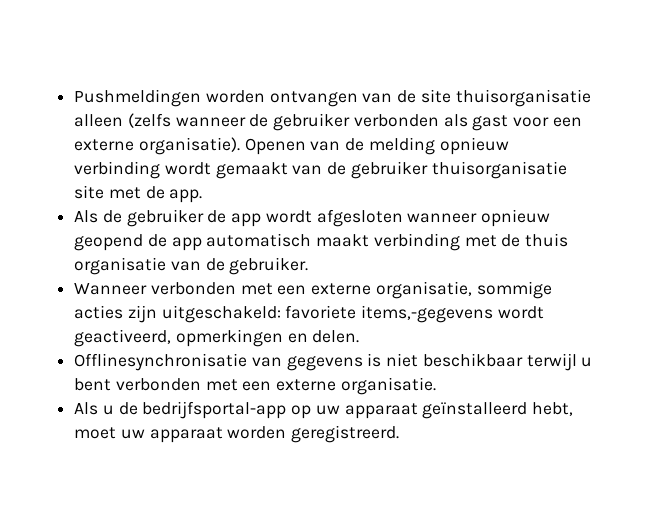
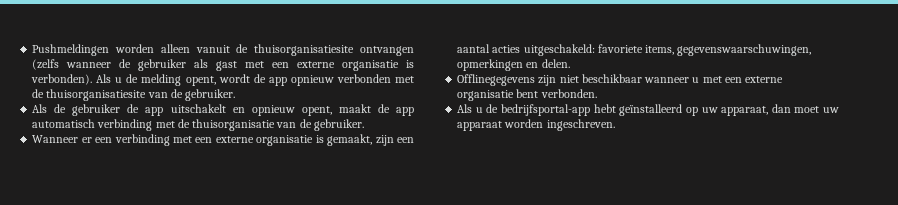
- Pushmeldingen worden ontvangen van de site thuisorganisatie alleen (zelfs wanneer de gebruiker verbonden als gast voor een externe organisatie). Openen van de melding opnieuw verbinding wordt gemaakt van de gebruiker thuisorganisatie site met de app.
+ Pushmeldingen worden alleen vanuit de thuisorganisatiesite ontvangen (zelfs wanneer de gebruiker als gast met een externe organisatie is verbonden). Als u de melding opent, wordt de app opnieuw verbonden met de thuisorganisatiesite van de gebruiker.
- Als de gebruiker de app wordt afgesloten wanneer opnieuw geopend de app automatisch maakt verbinding met de thuis organisatie van de gebruiker.
+ Als de gebruiker de app uitschakelt en opnieuw opent, maakt de app automatisch verbinding met de thuisorganisatie van de gebruiker.
- Wanneer verbonden met een externe organisatie, sommige acties zijn uitgeschakeld: favoriete items,-gegevens wordt geactiveerd, opmerkingen en delen.
- Offlinesynchronisatie van gegevens is niet beschikbaar terwijl u bent verbonden met een externe organisatie.
- Als u de bedrijfsportal-app op uw apparaat geïnstalleerd hebt, moet uw apparaat worden geregistreerd.
+ Wanneer er een verbinding met een externe organisatie is gemaakt, zijn een aantal acties uitgeschakeld: favoriete items, gegevenswaarschuwingen, opmerkingen en delen.
+ Offlinegegevens zijn niet beschikbaar wanneer u met een externe organisatie bent verbonden.
+ Als u de bedrijfsportal-app hebt geïnstalleerd op uw apparaat, dan moet uw apparaat worden ingeschreven.

